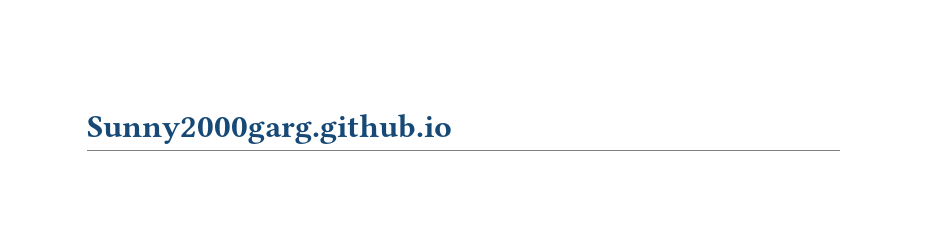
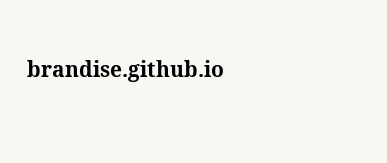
- Sunny2000garg.github.io
+ brandise.github.io

